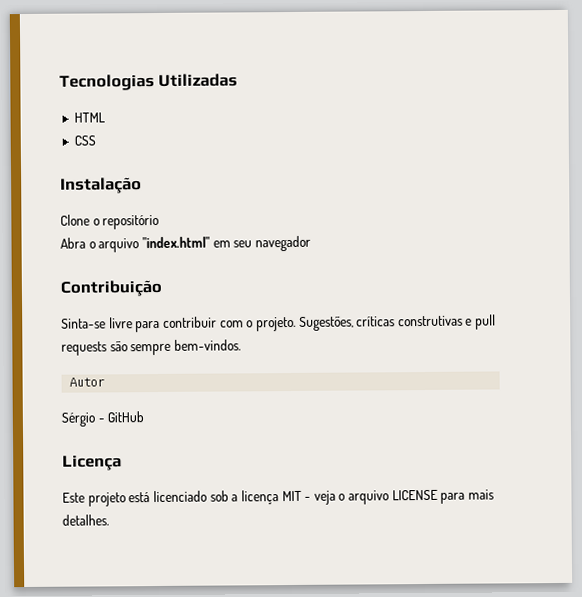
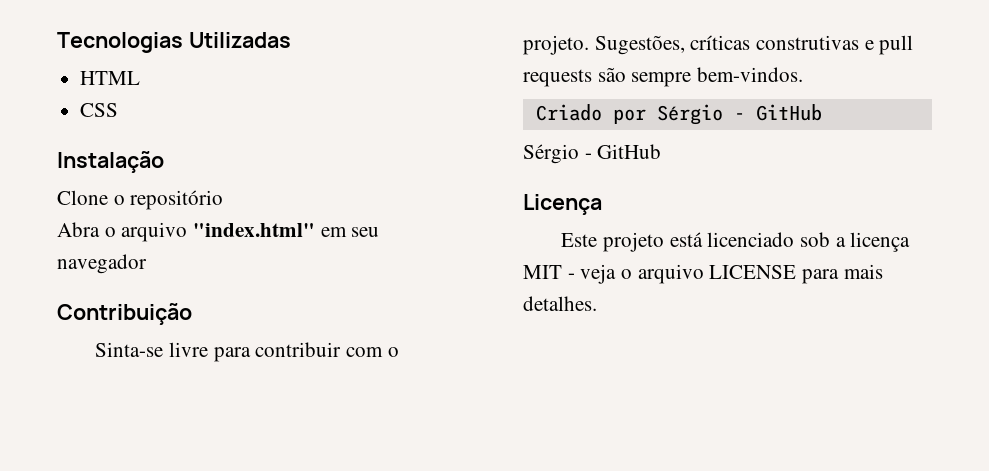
- Autor
+ Criado por Sérgio - GitHub

